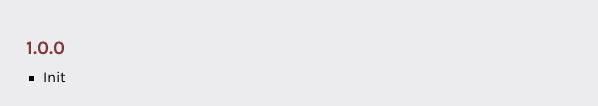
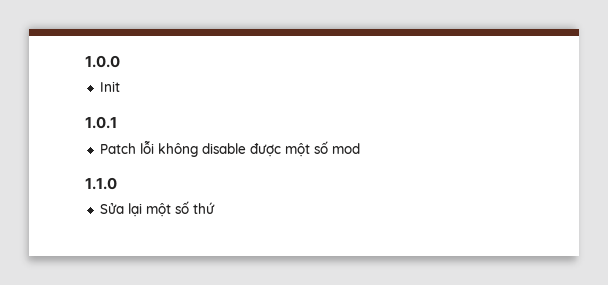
+ 1.0.1
+ Patch lỗi không disable được một số mod
+ 1.1.0
+ Sửa lại một số thứ

